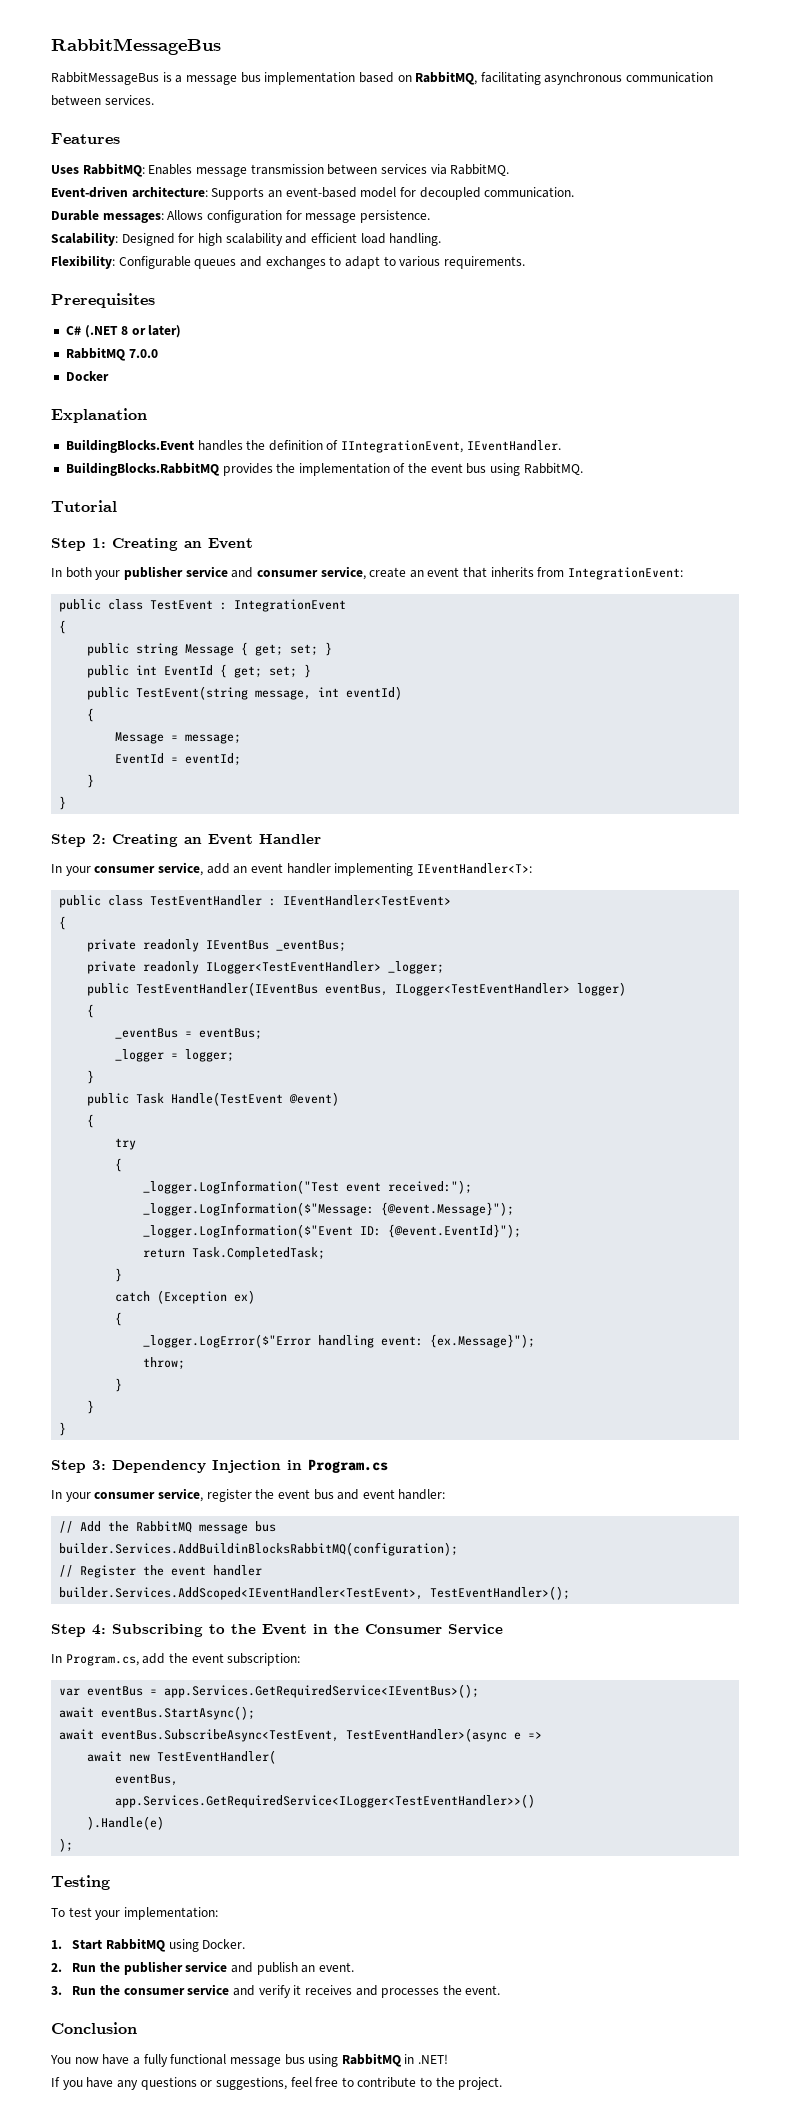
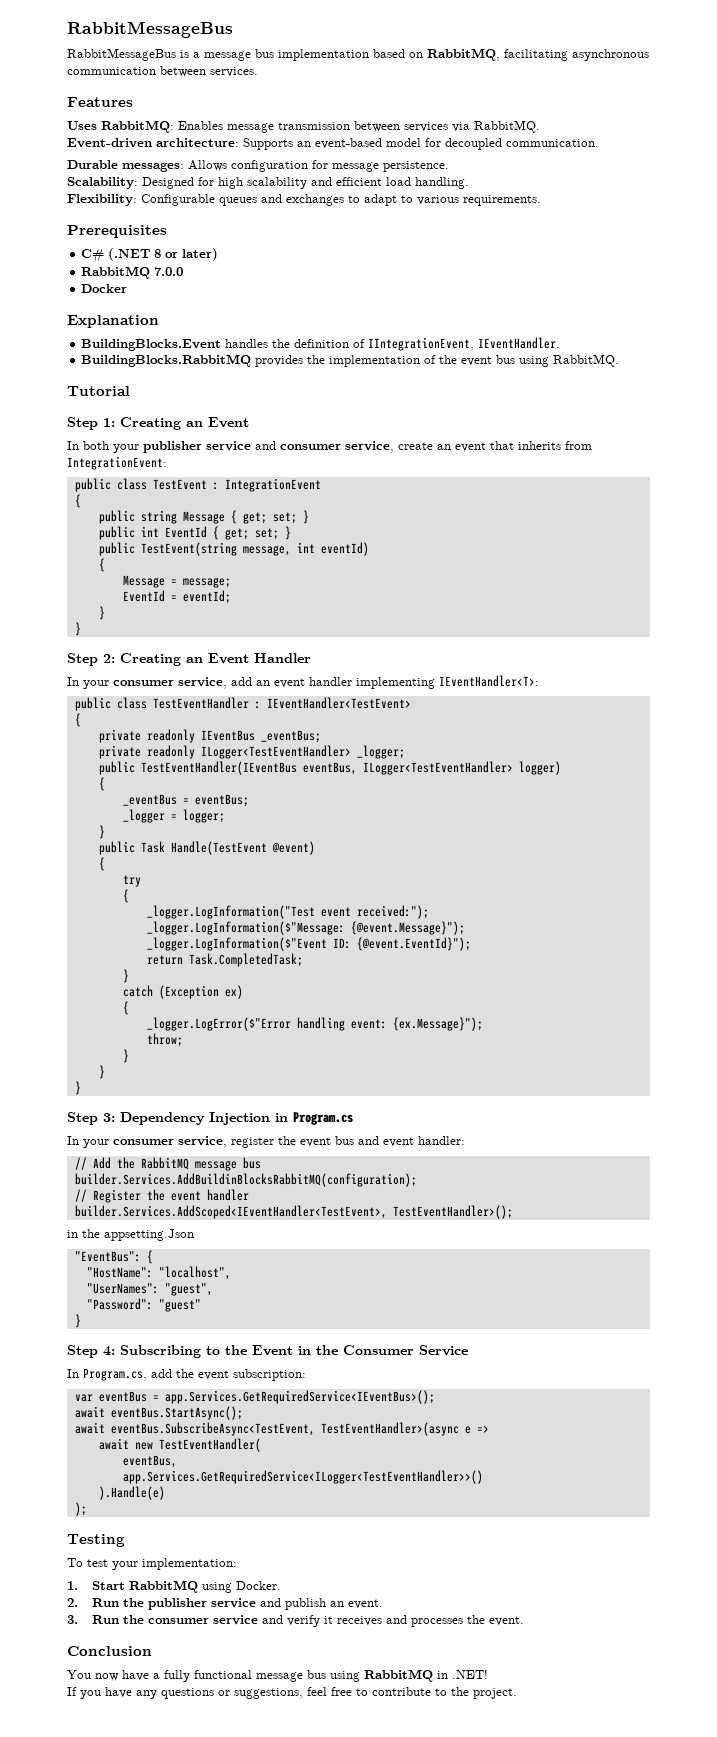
+ in the appsetting.Json
+ "EventBus": {
+ "HostName": "localhost",
+ "UserNames": "guest",
+ "Password": "guest"
+ }

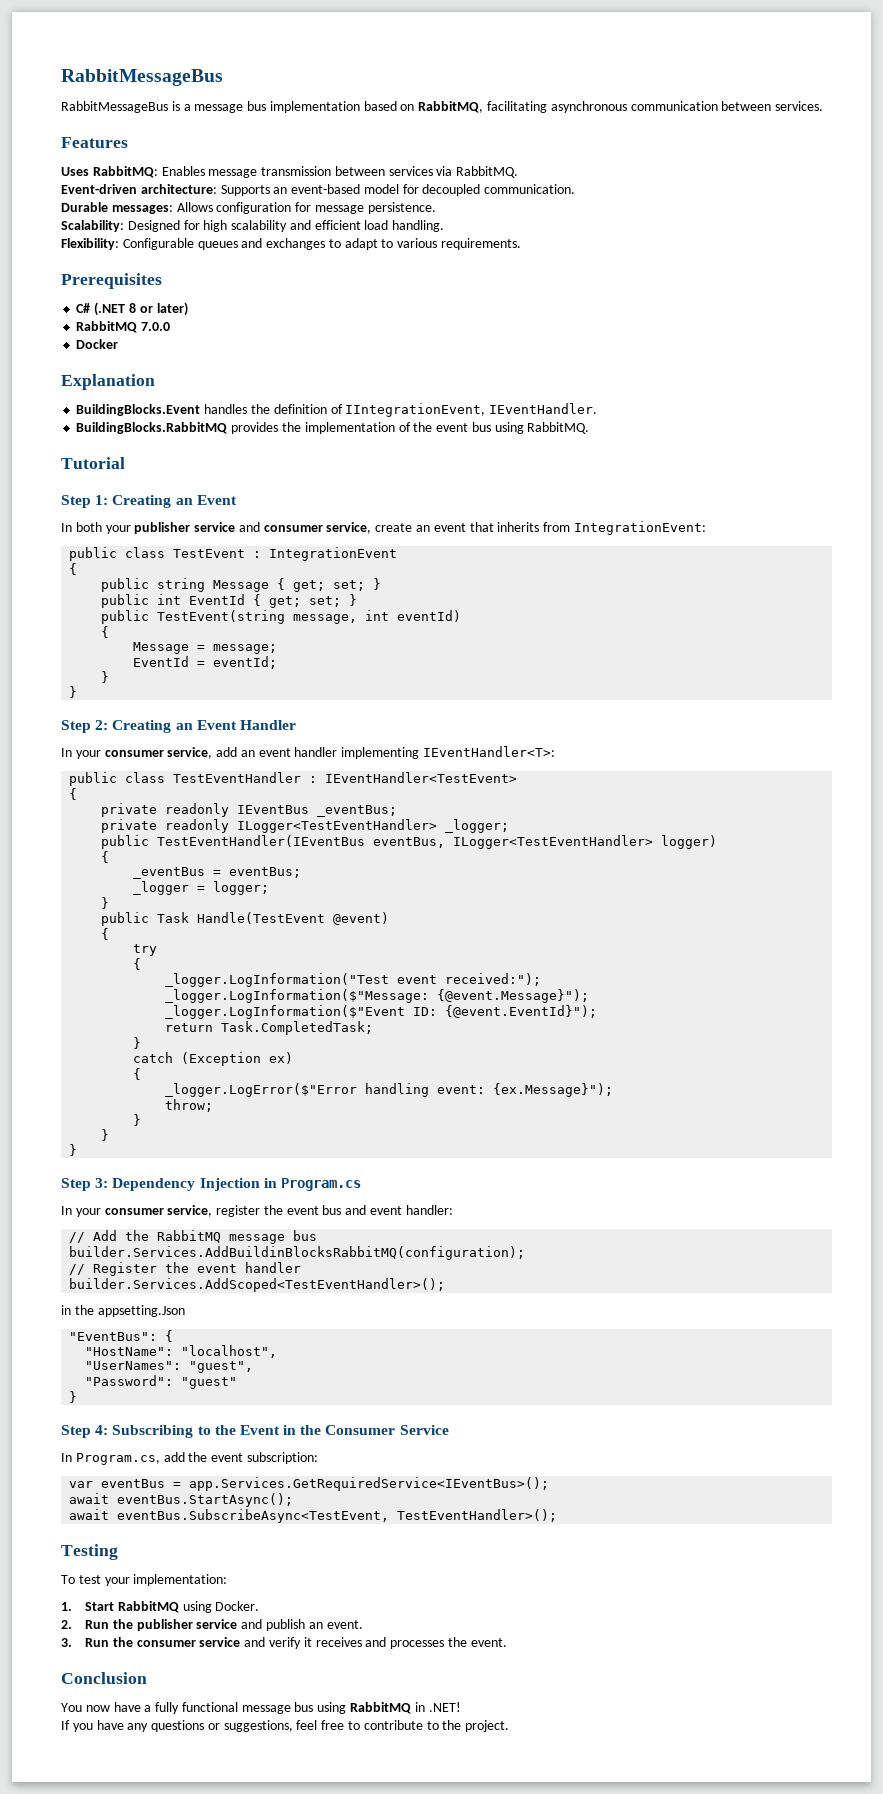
- builder.Services.AddScoped<IEventHandler<TestEvent>, TestEventHandler>();
+ builder.Services.AddScoped<TestEventHandler>();
- await eventBus.SubscribeAsync<TestEvent, TestEventHandler>(async e =>
- await new TestEventHandler(
- eventBus,
- app.Services.GetRequiredService<ILogger<TestEventHandler>>()
- ).Handle(e)
- );
+ await eventBus.SubscribeAsync<TestEvent, TestEventHandler>();

